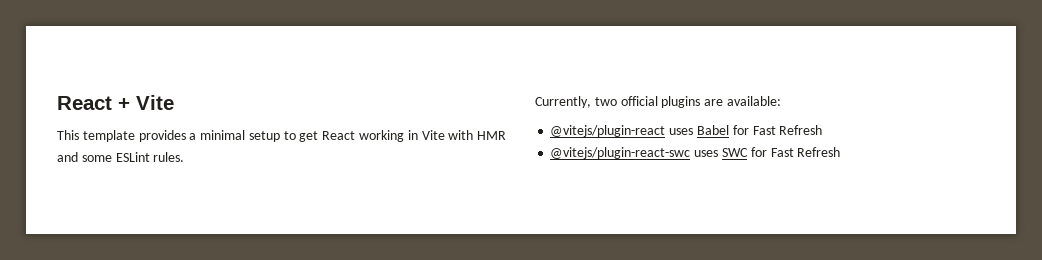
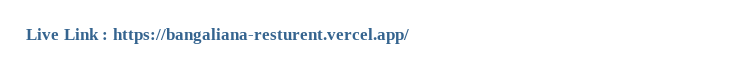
- React + Vite
- This template provides a minimal setup to get React working in Vite with HMR and some ESLint rules.
- Currently, two official plugins are available:
- @vitejs/plugin-react uses Babel for Fast Refresh
- @vitejs/plugin-react-swc uses SWC for Fast Refresh
+ Live Link : https://bangaliana-resturent.vercel.app/

